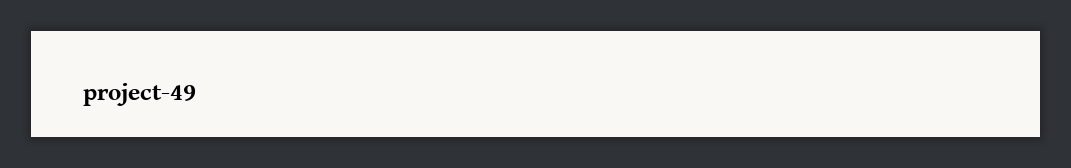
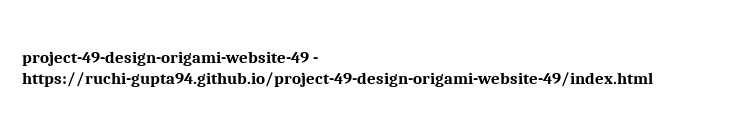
- project-49
+ project-49-design-origami-website-49 - https://ruchi-gupta94.github.io/project-49-design-origami-website-49/index.html

